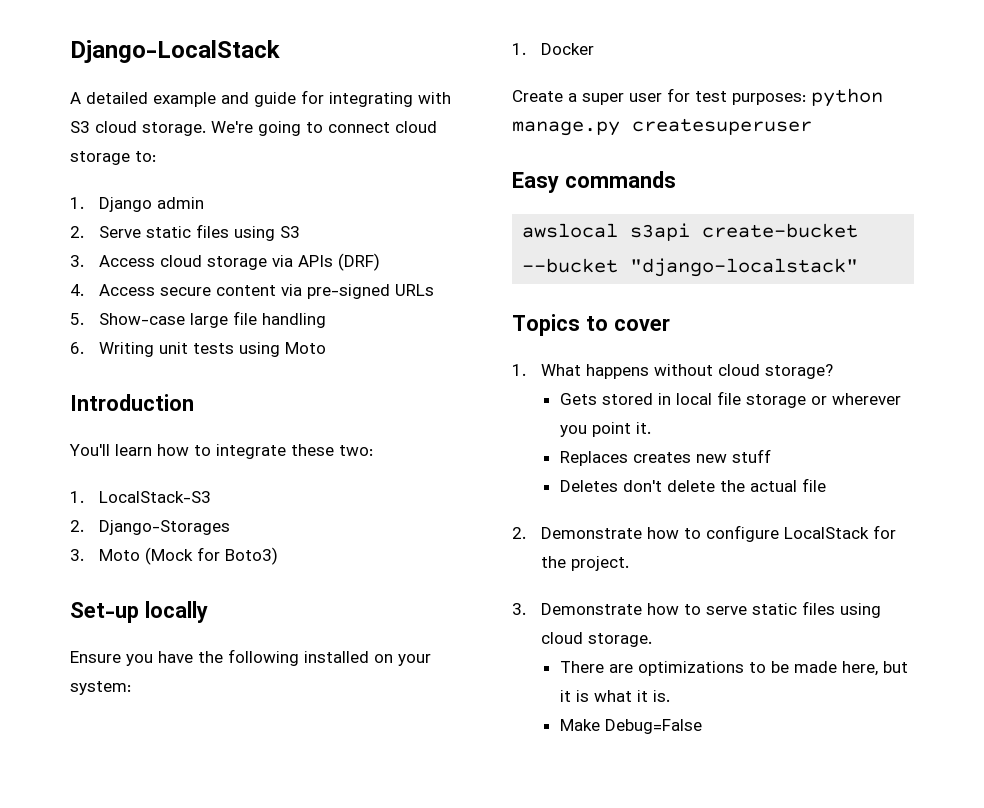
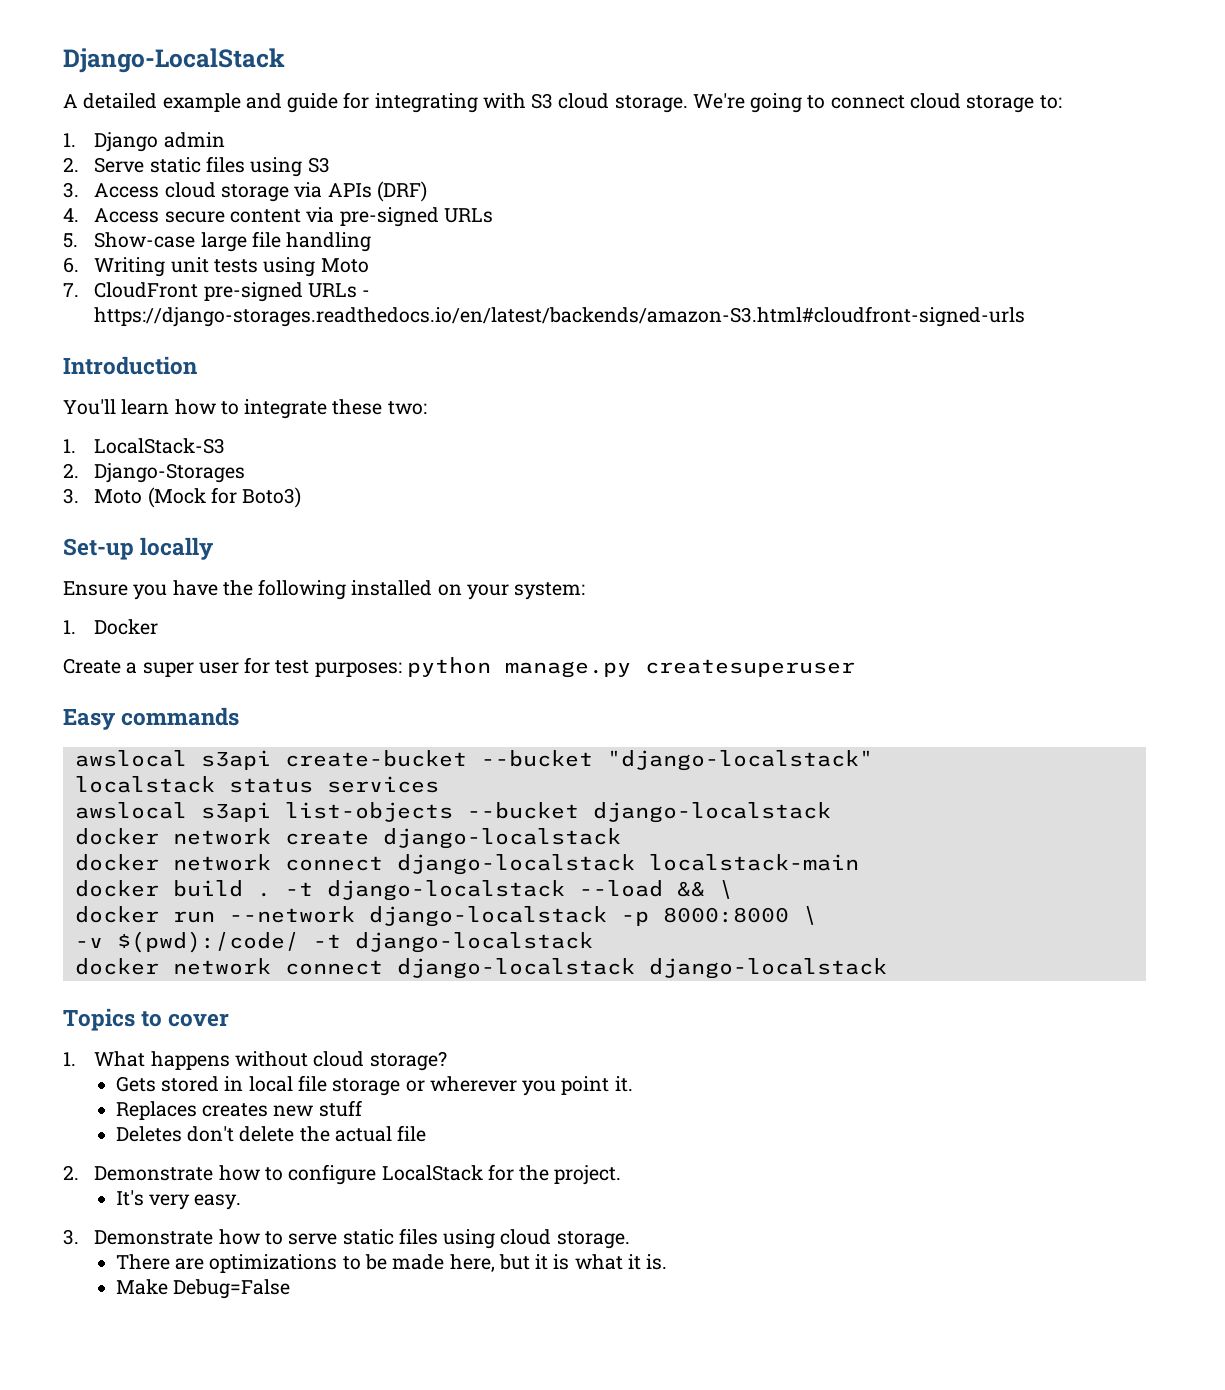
+ 7. CloudFront pre-signed URLs - https://django-storages.readthedocs.io/en/latest/backends/amazon-S3.html#cloudfront-signed-urls
+ localstack status services
+ awslocal s3api list-objects --bucket django-localstack
+ docker network create django-localstack
+ docker network connect django-localstack localstack-main
+ docker build . -t django-localstack --load && \
+ docker run --network django-localstack -p 8000:8000 \
+ -v $(pwd):/code/ -t django-localstack
+ docker network connect django-localstack django-localstack
+ It's very easy.

